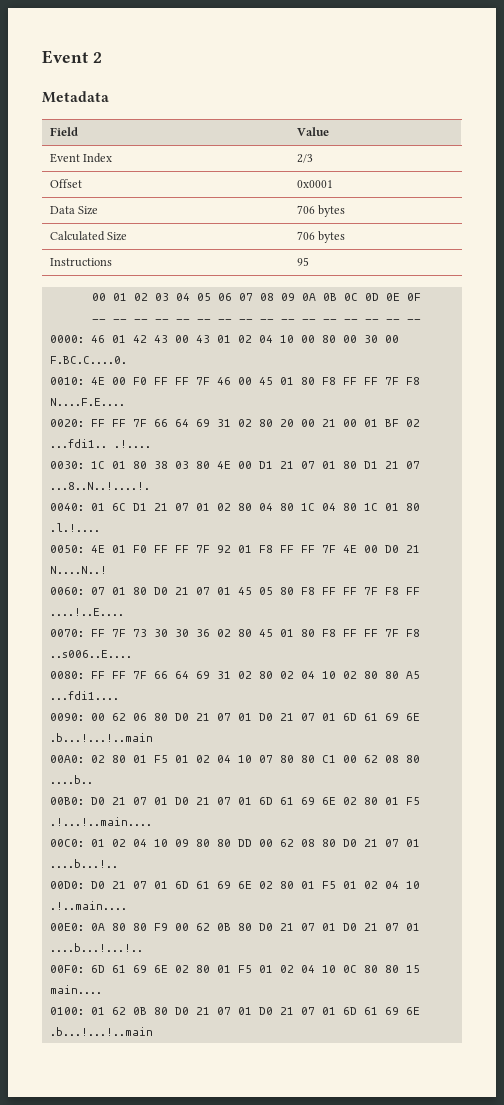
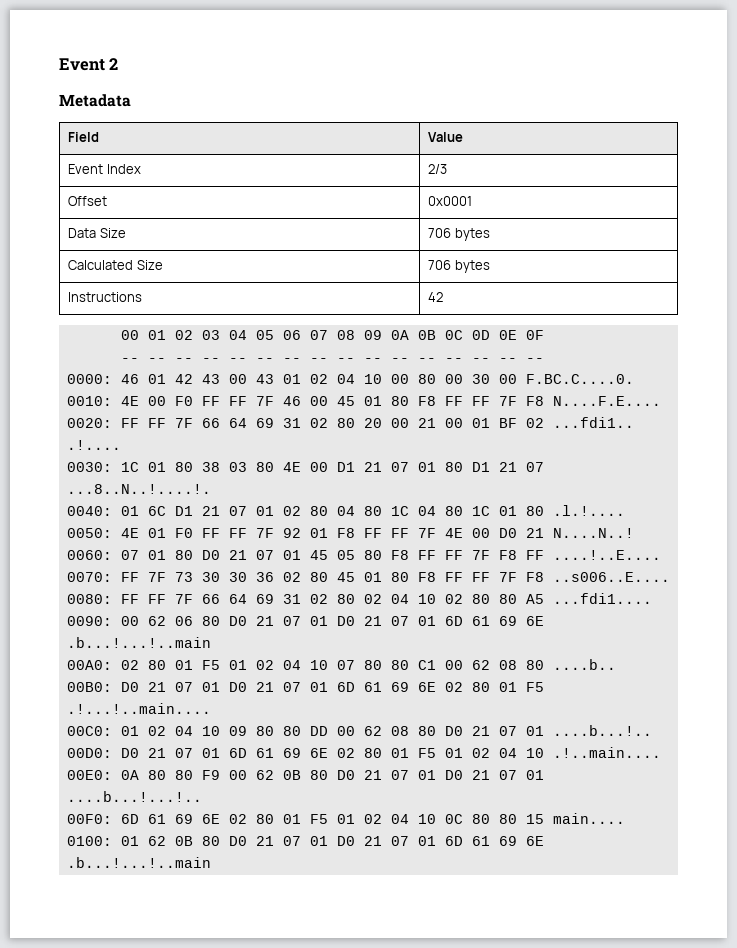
- Instructions | 95
+ Instructions | 42

